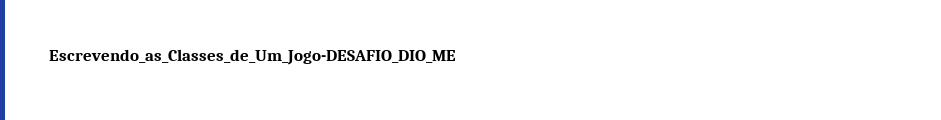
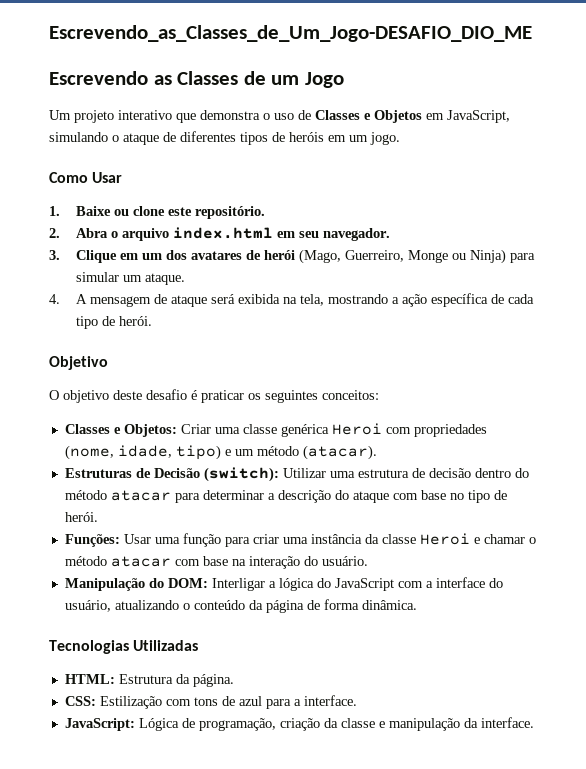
+ Escrevendo as Classes de um Jogo
+ Um projeto interativo que demonstra o uso de Classes e Objetos em JavaScript, simulando o ataque de diferentes tipos de heróis em um jogo.
+ Como Usar
+ 1. Baixe ou clone este repositório.
+ 2. Abra o arquivo index.html em seu navegador.
+ 3. Clique em um dos avatares de herói (Mago, Guerreiro, Monge ou Ninja) para simular um ataque.
+ 4. A mensagem de ataque será exibida na tela, mostrando a ação específica de cada tipo de herói.
+ Objetivo
+ O objetivo deste desafio é praticar os seguintes conceitos:
+ Classes e Objetos: Criar uma classe genérica Heroi com propriedades (nome, idade, tipo) e um método (atacar).
+ Estruturas de Decisão (switch): Utilizar uma estrutura de decisão dentro do método atacar para determinar a descrição do ataque com base no tipo de herói.
+ Funções: Usar uma função para criar uma instância da classe Heroi e chamar o método atacar com base na interação do usuário.
+ Manipulação do DOM: Interligar a lógica do JavaScript com a interface do usuário, atualizando o conteúdo da página de forma dinâmica.
+ Tecnologias Utilizadas
+ HTML: Estrutura da página.
+ CSS: Estilização com tons de azul para a interface.
+ JavaScript: Lógica de programação, criação da classe e manipulação da interface.

